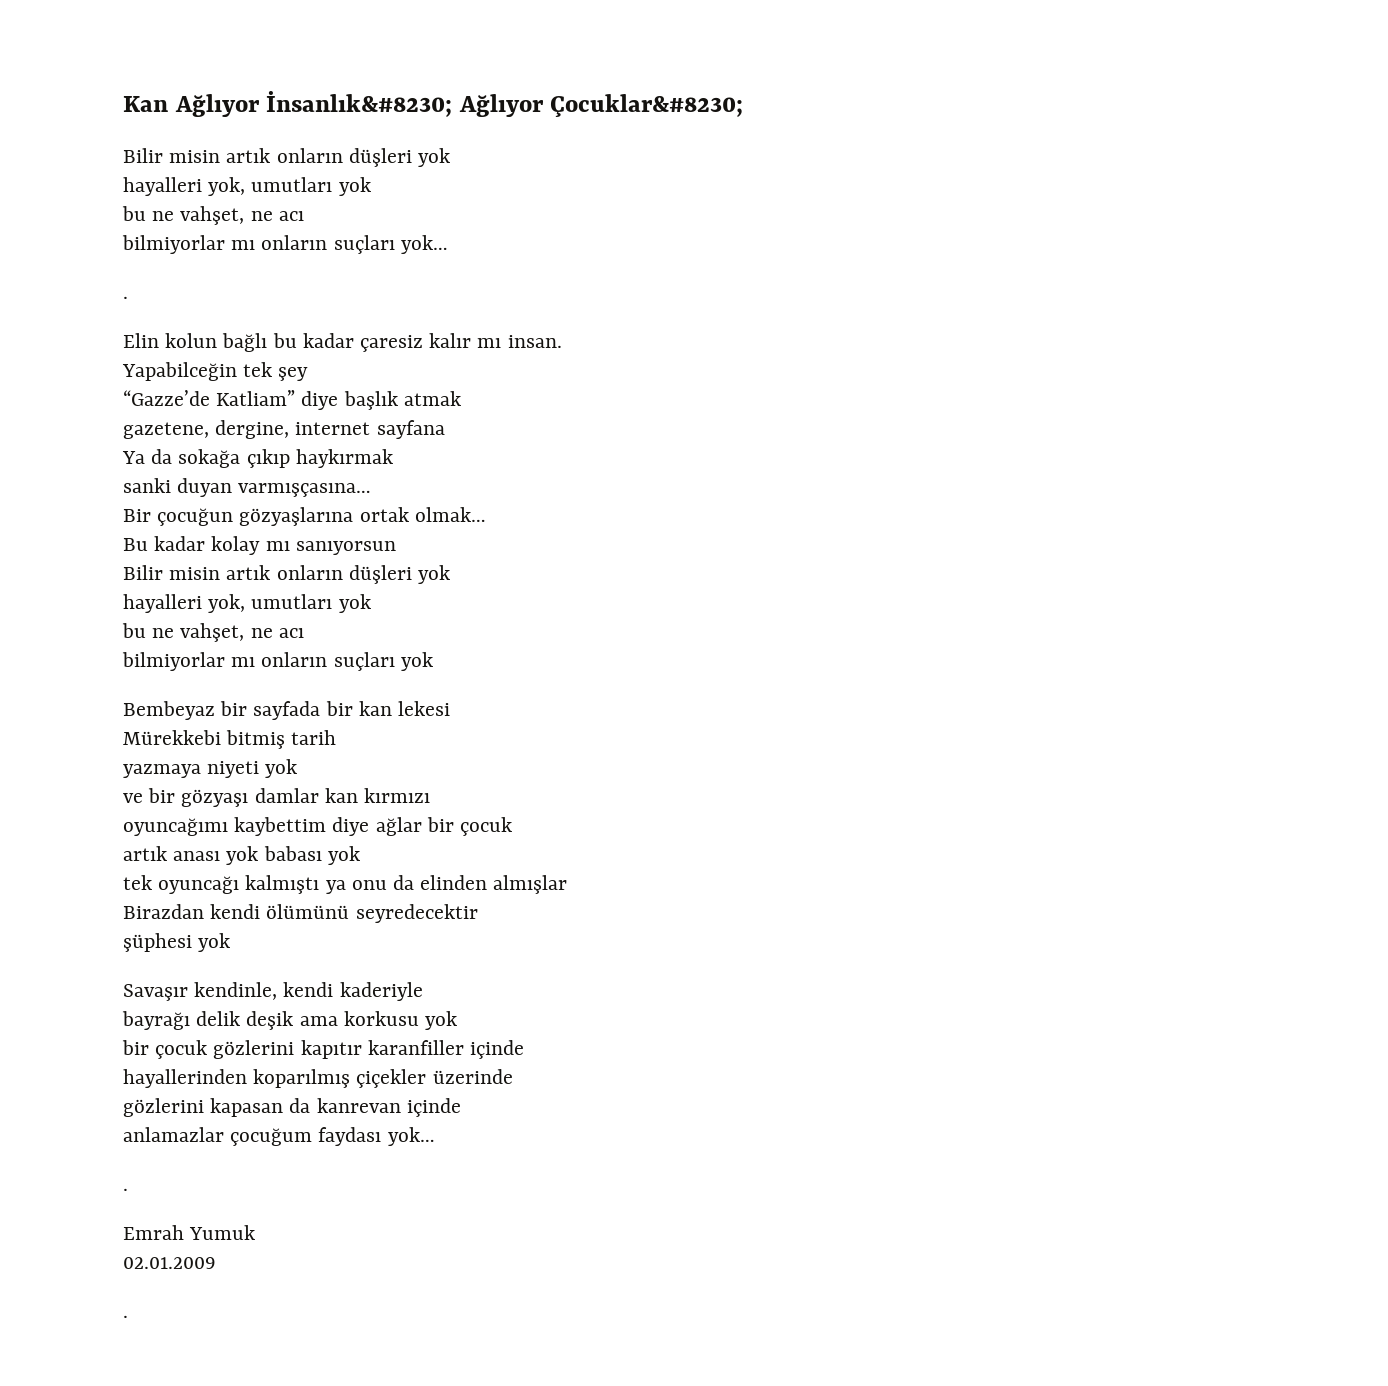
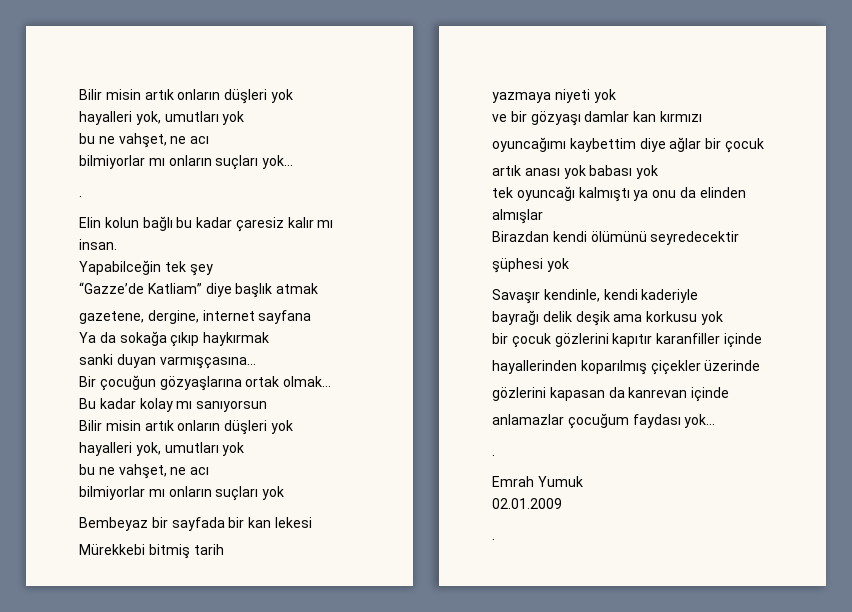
- Kan Ağlıyor İnsanlık&#8230; Ağlıyor Çocuklar&#8230;

